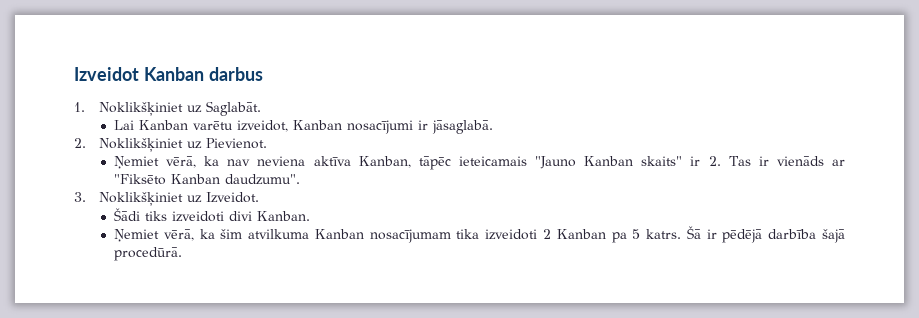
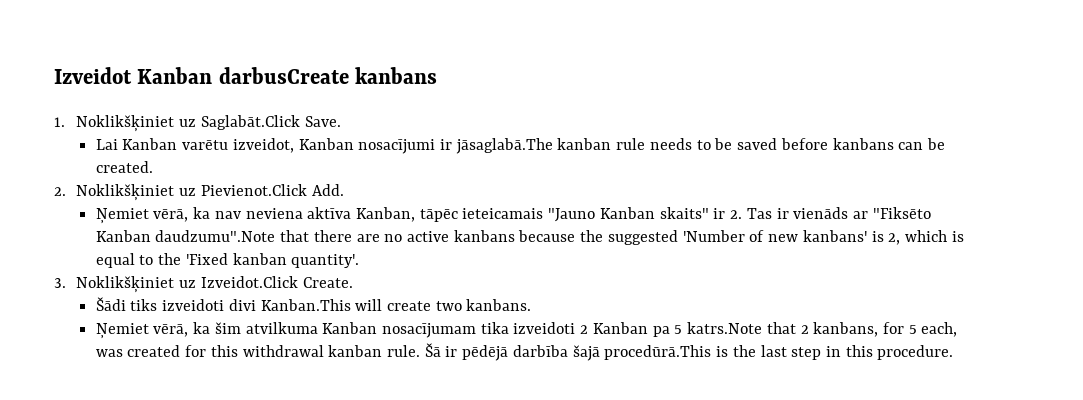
- Izveidot Kanban darbus
+ Izveidot Kanban darbusCreate kanbans
- 1. Noklikšķiniet uz Saglabāt.
+ 1. Noklikšķiniet uz Saglabāt.Click Save.
- Lai Kanban varētu izveidot, Kanban nosacījumi ir jāsaglabā.
+ Lai Kanban varētu izveidot, Kanban nosacījumi ir jāsaglabā.The kanban rule needs to be saved before kanbans can be created.
- 2. Noklikšķiniet uz Pievienot.
+ 2. Noklikšķiniet uz Pievienot.Click Add.
- Ņemiet vērā, ka nav neviena aktīva Kanban, tāpēc ieteicamais "Jauno Kanban skaits" ir 2. Tas ir vienāds ar "Fiksēto Kanban daudzumu".
+ Ņemiet vērā, ka nav neviena aktīva Kanban, tāpēc ieteicamais "Jauno Kanban skaits" ir 2. Tas ir vienāds ar "Fiksēto Kanban daudzumu".Note that there are no active kanbans because the suggested 'Number of new kanbans' is 2, which is equal to the 'Fixed kanban quantity'.
- 3. Noklikšķiniet uz Izveidot.
+ 3. Noklikšķiniet uz Izveidot.Click Create.
- Šādi tiks izveidoti divi Kanban.
+ Šādi tiks izveidoti divi Kanban.This will create two kanbans.
- Ņemiet vērā, ka šim atvilkuma Kanban nosacījumam tika izveidoti 2 Kanban pa 5 katrs.
+ Ņemiet vērā, ka šim atvilkuma Kanban nosacījumam tika izveidoti 2 Kanban pa 5 katrs.Note that 2 kanbans, for 5 each, was created for this withdrawal kanban rule.
- Šā ir pēdējā darbība šajā procedūrā.
+ Šā ir pēdējā darbība šajā procedūrā.This is the last step in this procedure.

